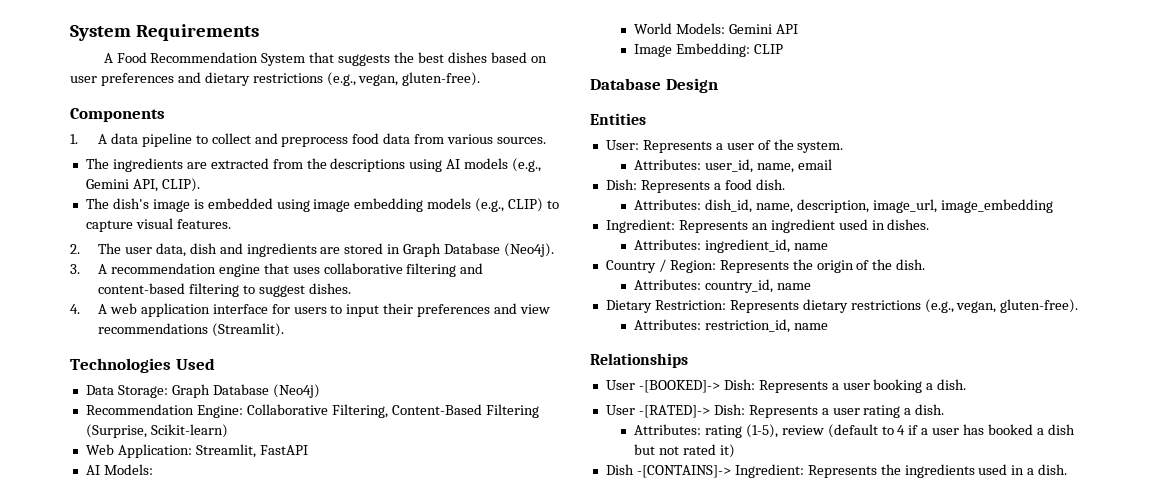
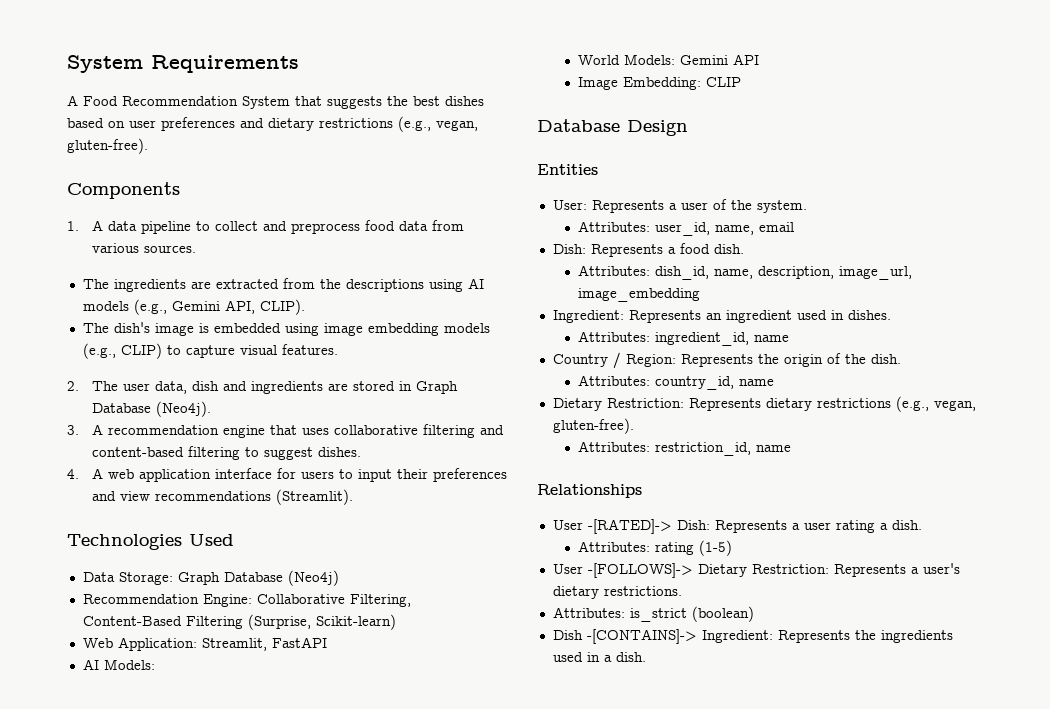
- User -[BOOKED]-> Dish: Represents a user booking a dish.
- Attributes: rating (1-5), review (default to 4 if a user has booked a dish but not rated it)
+ Attributes: rating (1-5)
+ User -[FOLLOWS]-> Dietary Restriction: Represents a user's dietary restrictions.
+ Attributes: is_strict (boolean)

